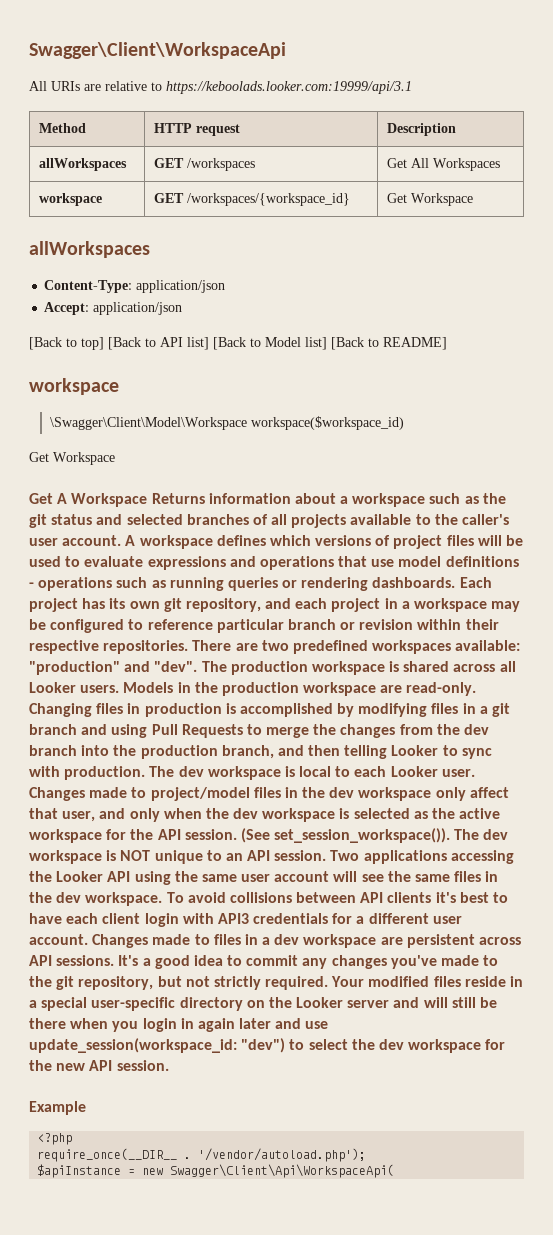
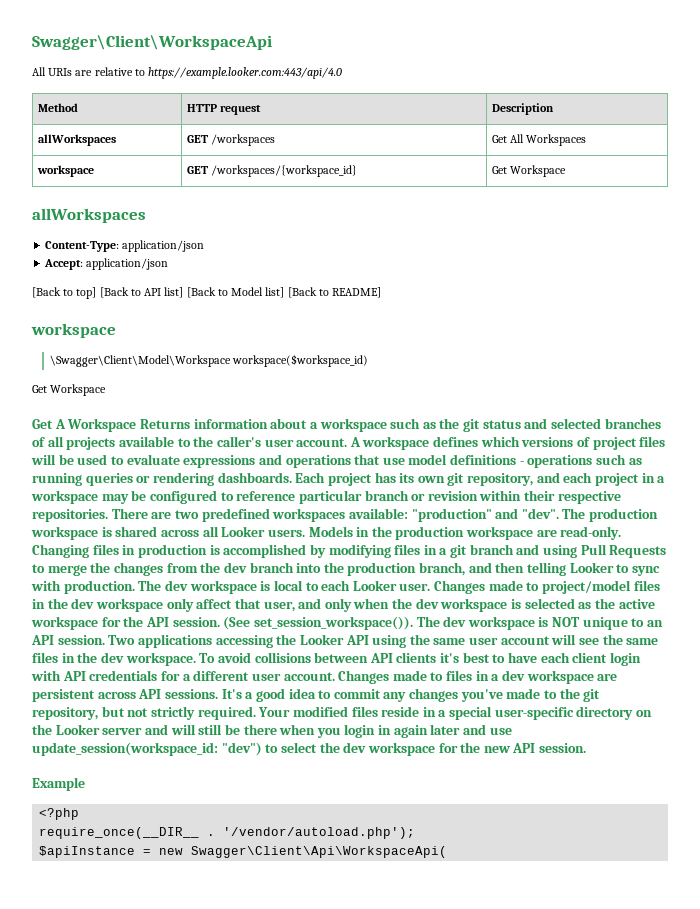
- All URIs are relative to https://keboolads.looker.com:19999/api/3.1
+ All URIs are relative to https://example.looker.com:443/api/4.0
- To avoid collisions between API clients it's best to have each client login with API3 credentials for a different user account.
+ To avoid collisions between API clients it's best to have each client login with API credentials for a different user account.

